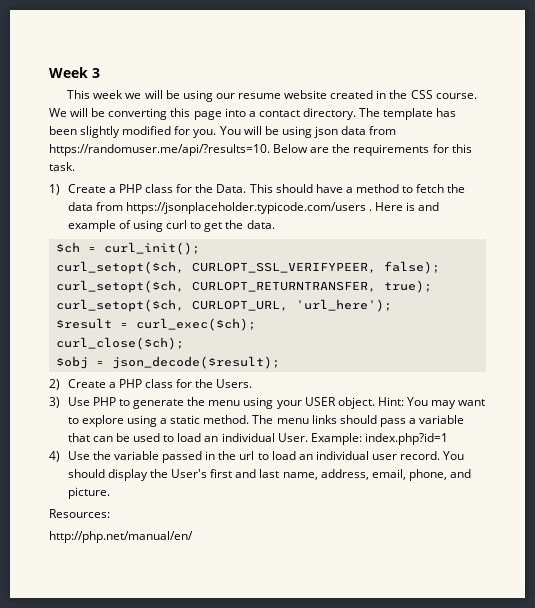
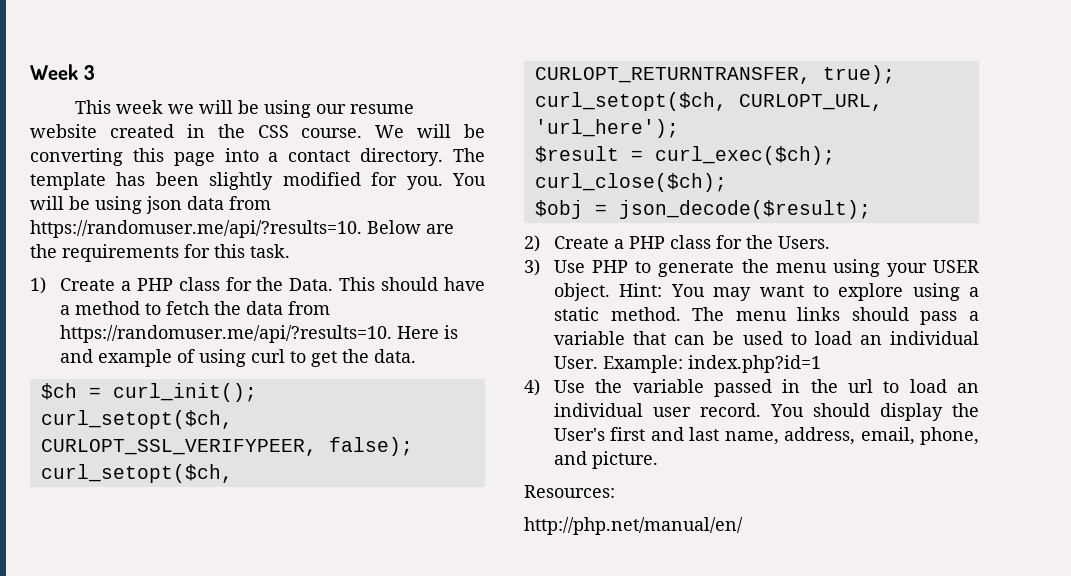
- This should have a method to fetch the data from https://jsonplaceholder.typicode.com/users . Here is and example of using curl to get the data.
+ This should have a method to fetch the data from https://randomuser.me/api/?results=10. Here is and example of using curl to get the data.

